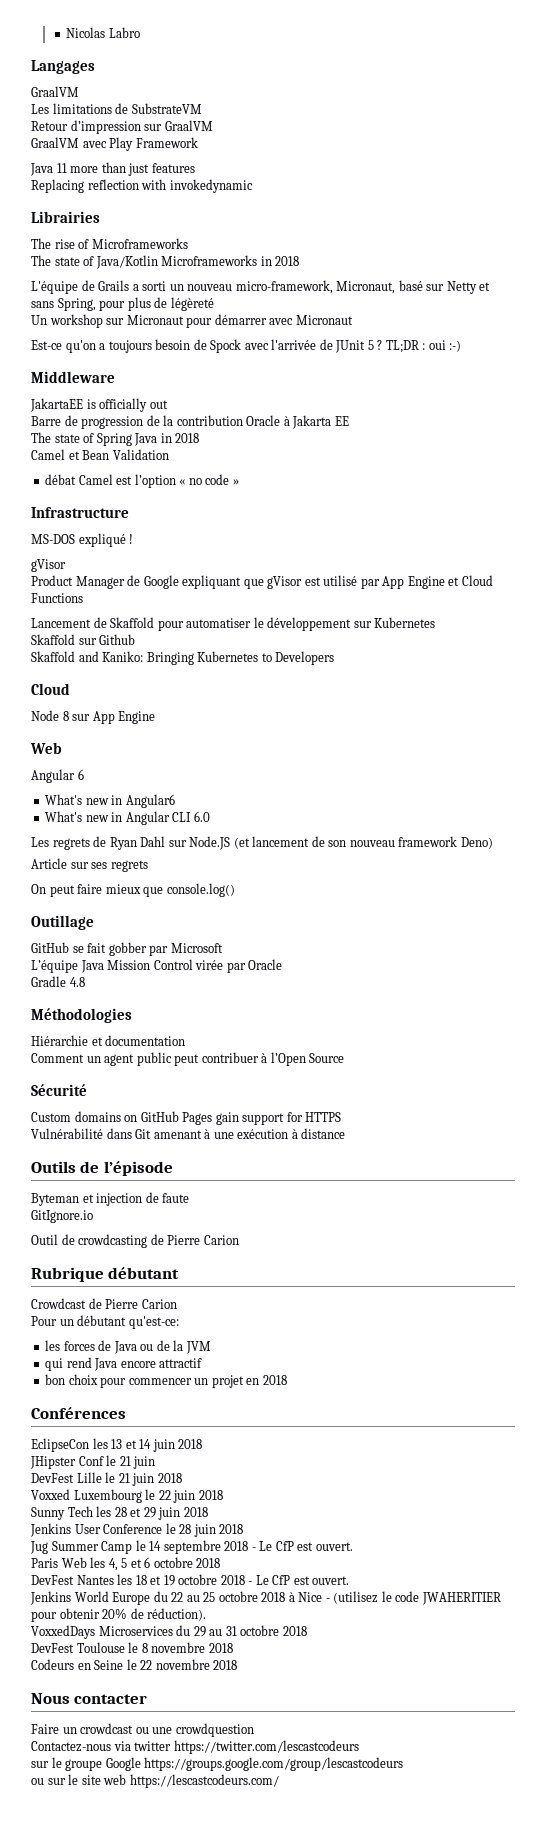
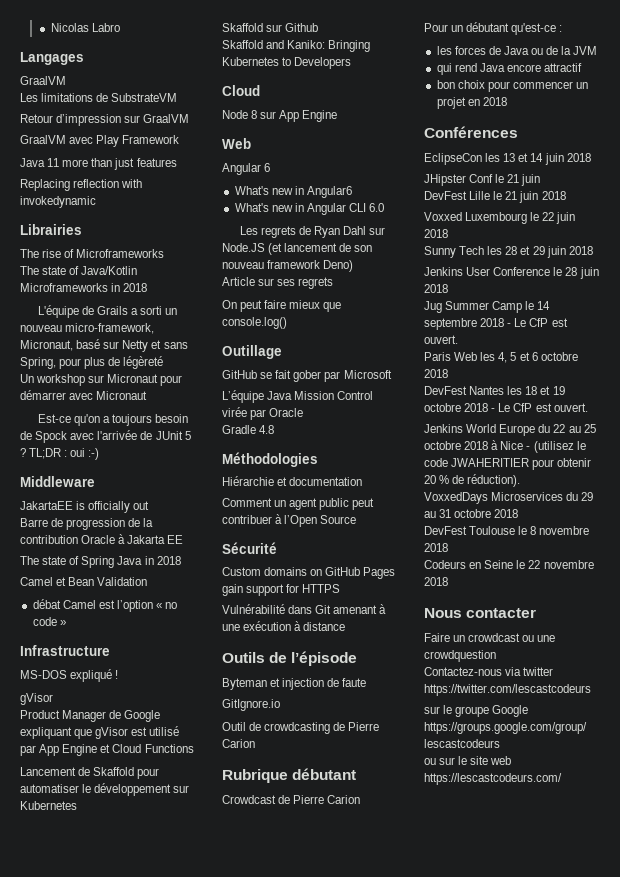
- GitHub se fait gobber par Microsoft
+ GitHub se fait gober par Microsoft
- Pour un débutant qu'est-ce:
+ Pour un débutant qu'est-ce :
- Jenkins World Europe du 22 au 25 octobre 2018 à Nice - (utilisez le code JWAHERITIER pour obtenir 20% de réduction).
+ Jenkins World Europe du 22 au 25 octobre 2018 à Nice - (utilisez le code JWAHERITIER pour obtenir 20 % de réduction).

